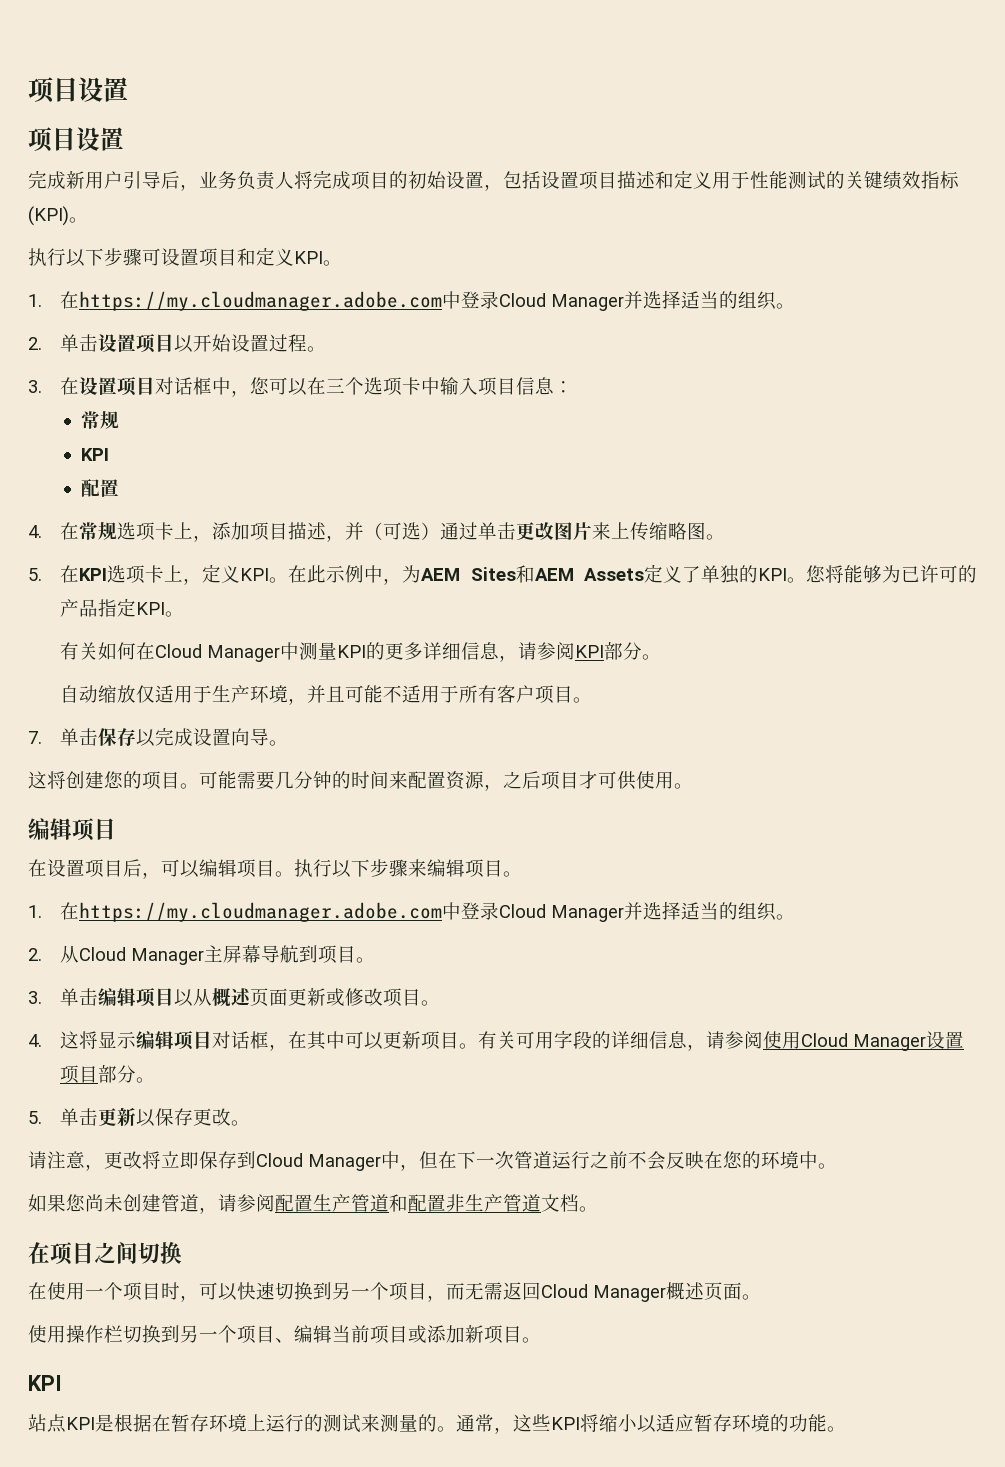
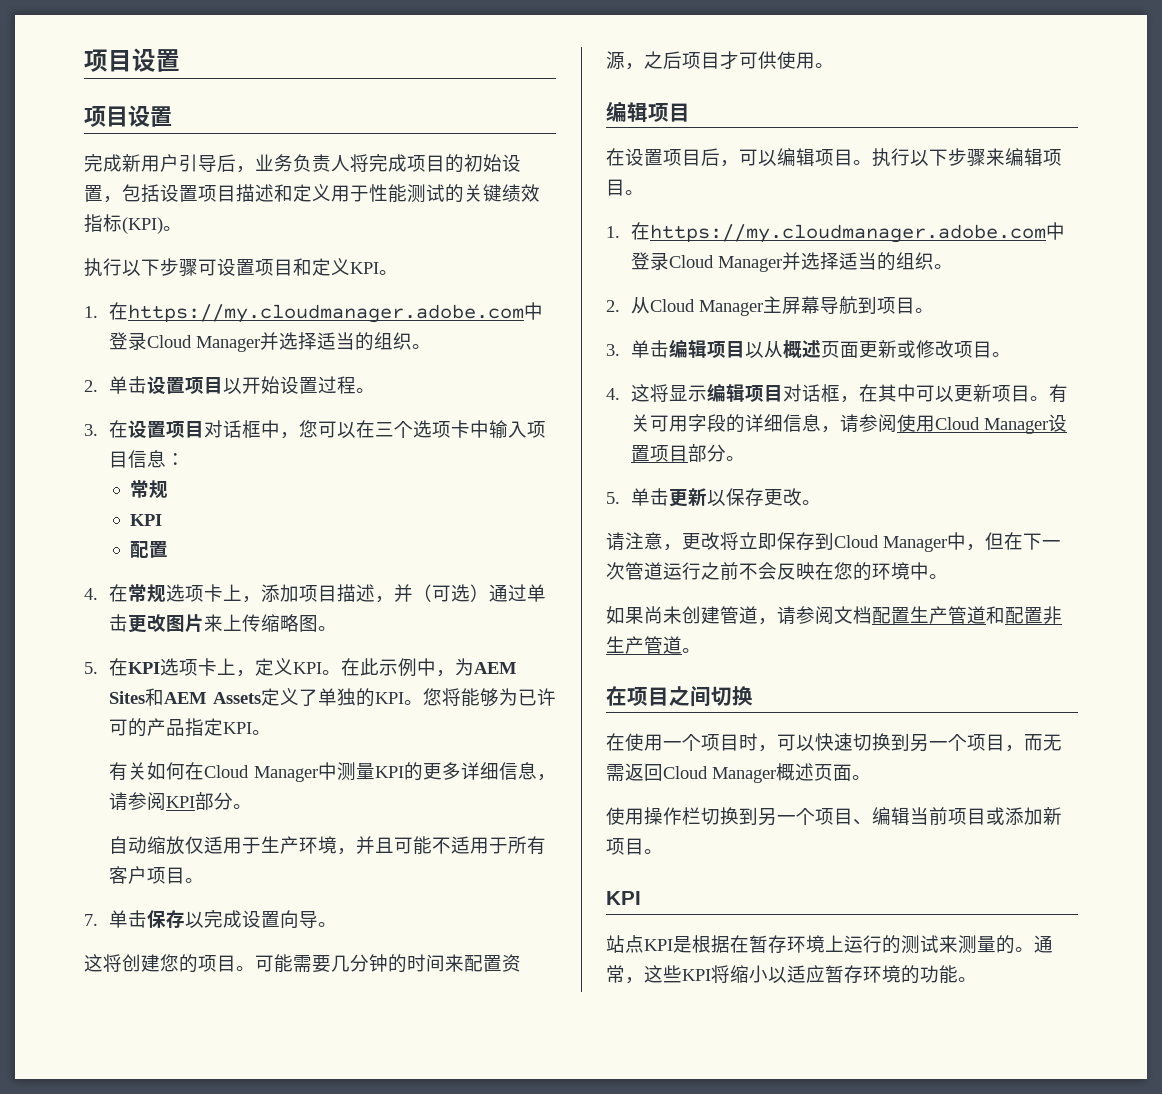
- 如果您尚未创建管道，请参阅配置生产管道和配置非生产管道文档。
+ 如果尚未创建管道，请参阅文档配置生产管道和配置非生产管道。

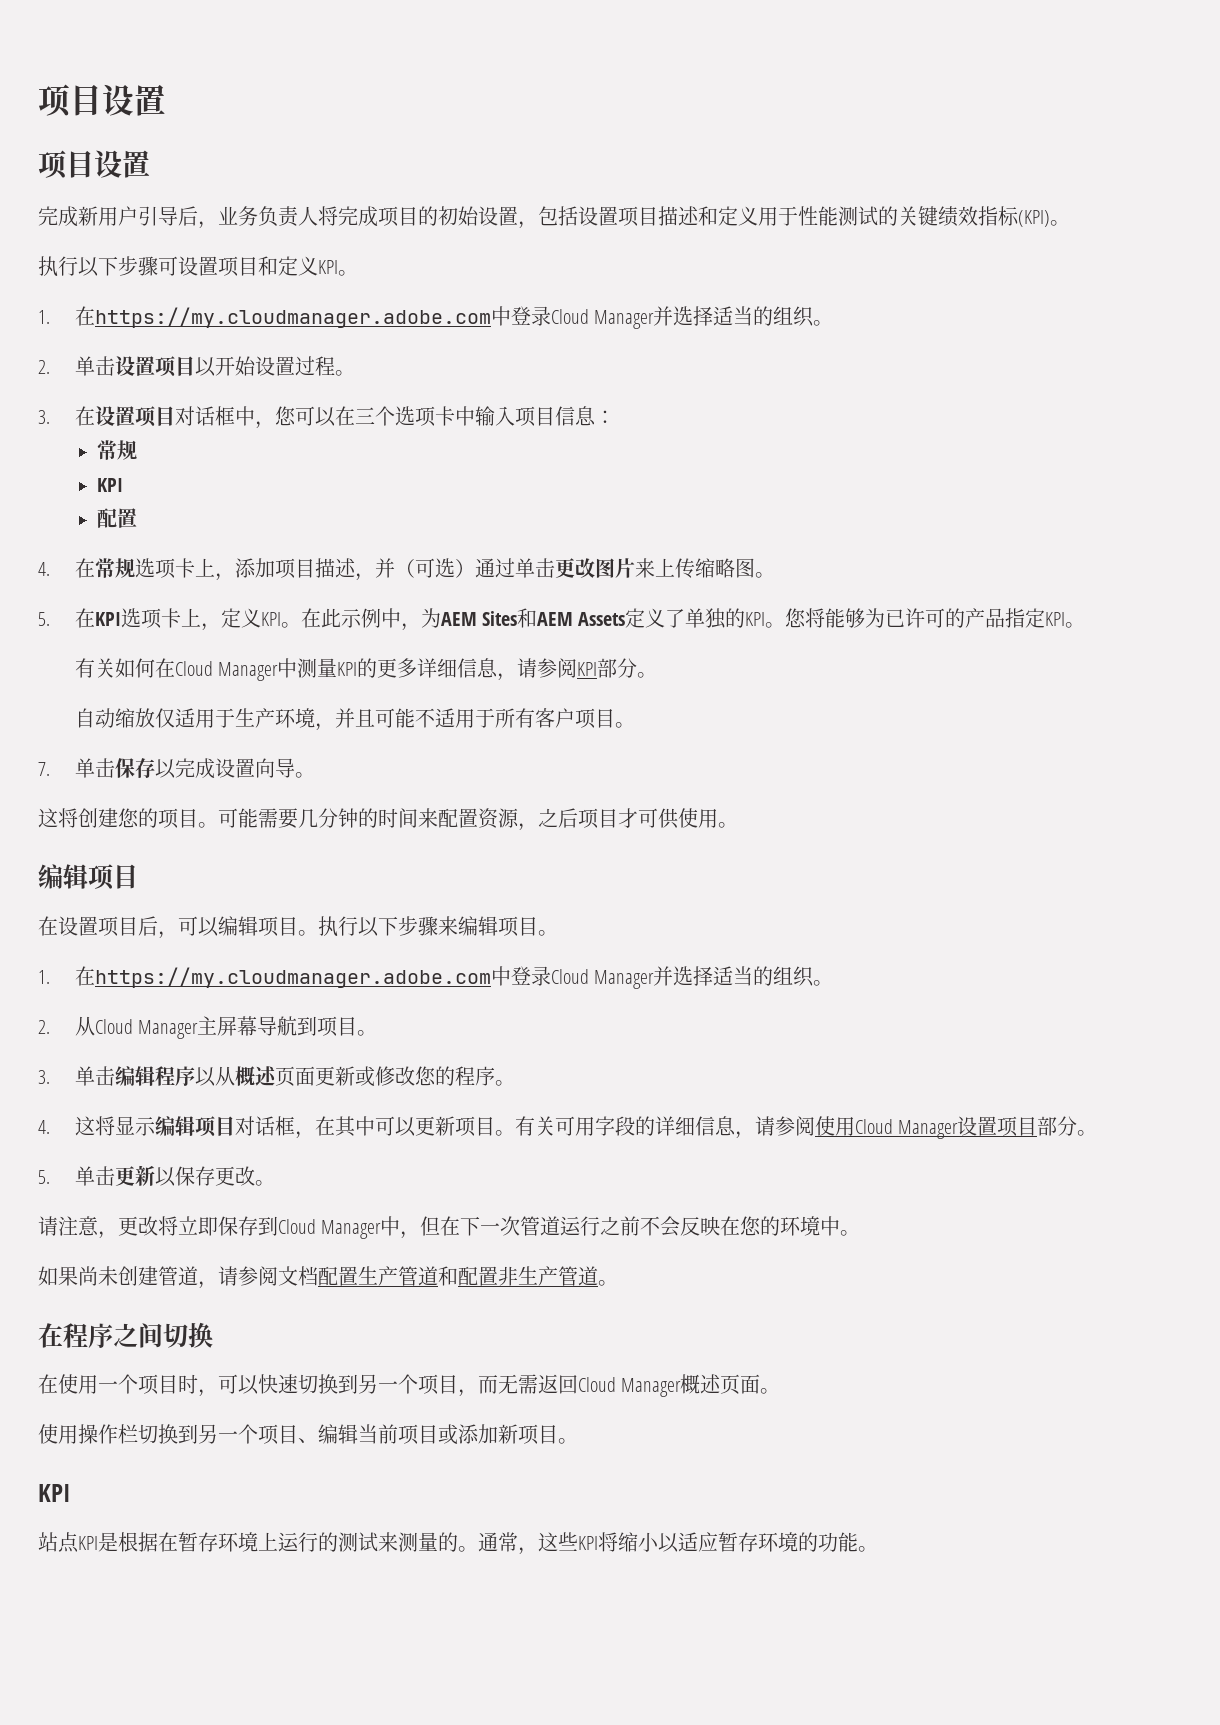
- 3.单击编辑项目以从概述页面更新或修改项目。
+ 3.单击编辑程序以从概述页面更新或修改您的程序。
- 在项目之间切换
+ 在程序之间切换

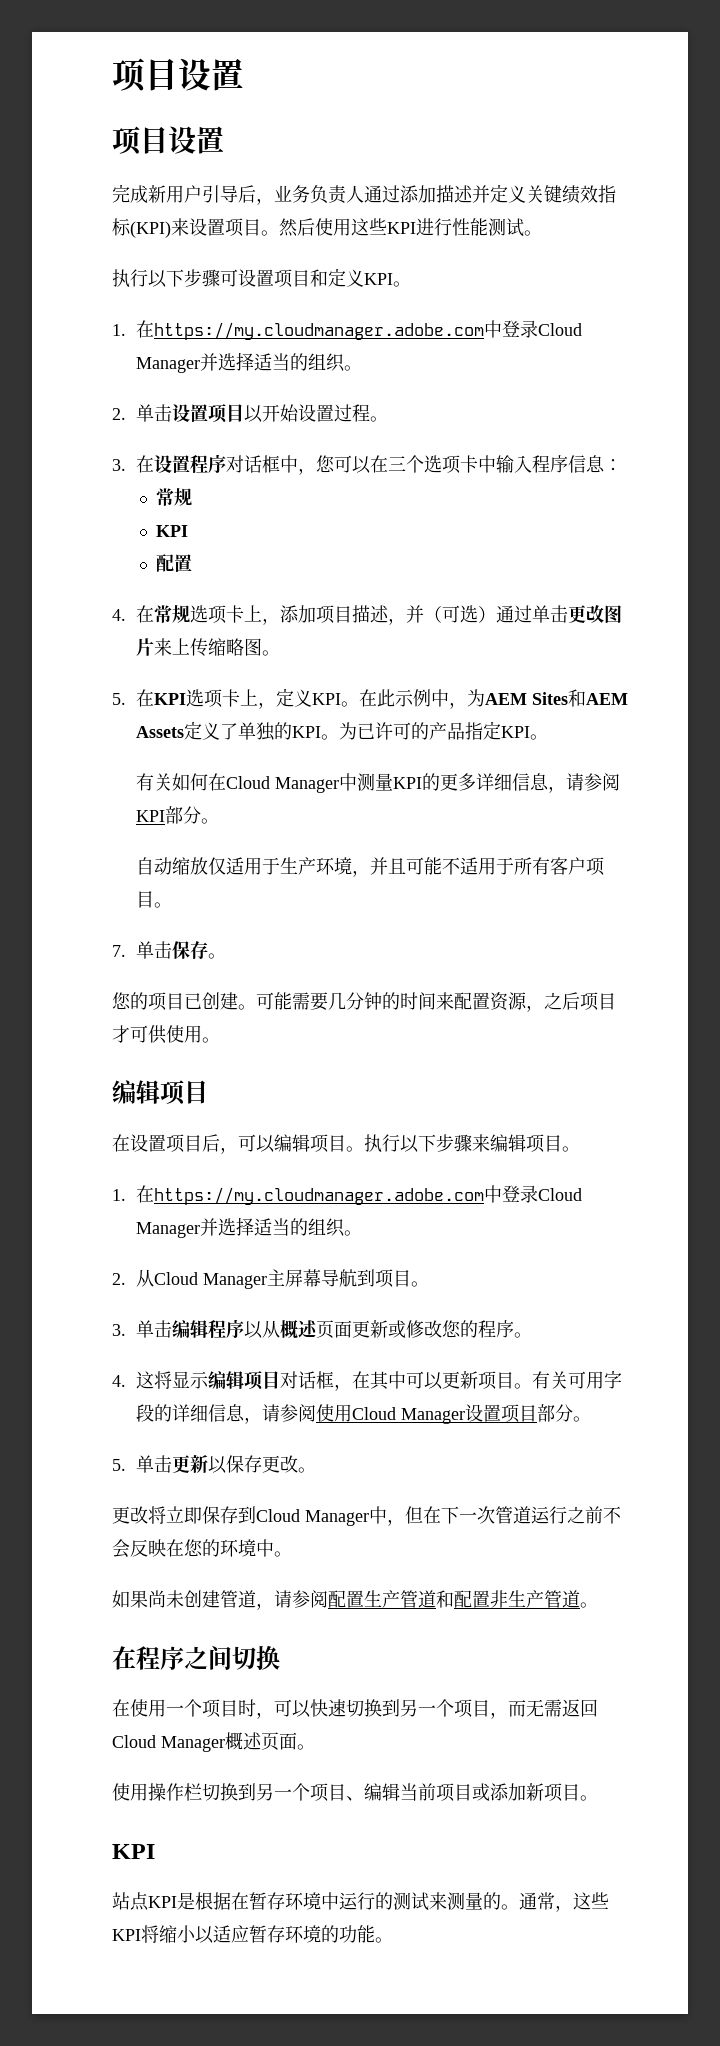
- 完成新用户引导后，业务负责人将完成项目的初始设置，包括设置项目描述和定义用于性能测试的关键绩效指标(KPI)。
+ 完成新用户引导后，业务负责人通过添加描述并定义关键绩效指标(KPI)来设置项目。然后使用这些KPI进行性能测试。
- 3.在设置项目对话框中，您可以在三个选项卡中输入项目信息：
+ 3.在设置程序对话框中，您可以在三个选项卡中输入程序信息：
- 您将能够为已许可的产品指定KPI。
+ 为已许可的产品指定KPI。
- 7.单击保存以完成设置向导。
- 这将创建您的项目。
+ 7.单击保存。
+ 您的项目已创建。
- 请注意，更改将立即保存到Cloud Manager中，但在下一次管道运行之前不会反映在您的环境中。
+ 更改将立即保存到Cloud Manager中，但在下一次管道运行之前不会反映在您的环境中。
- 如果尚未创建管道，请参阅文档配置生产管道和配置非生产管道。
+ 如果尚未创建管道，请参阅配置生产管道和配置非生产管道。
- 站点KPI是根据在暂存环境上运行的测试来测量的。
+ 站点KPI是根据在暂存环境中运行的测试来测量的。

